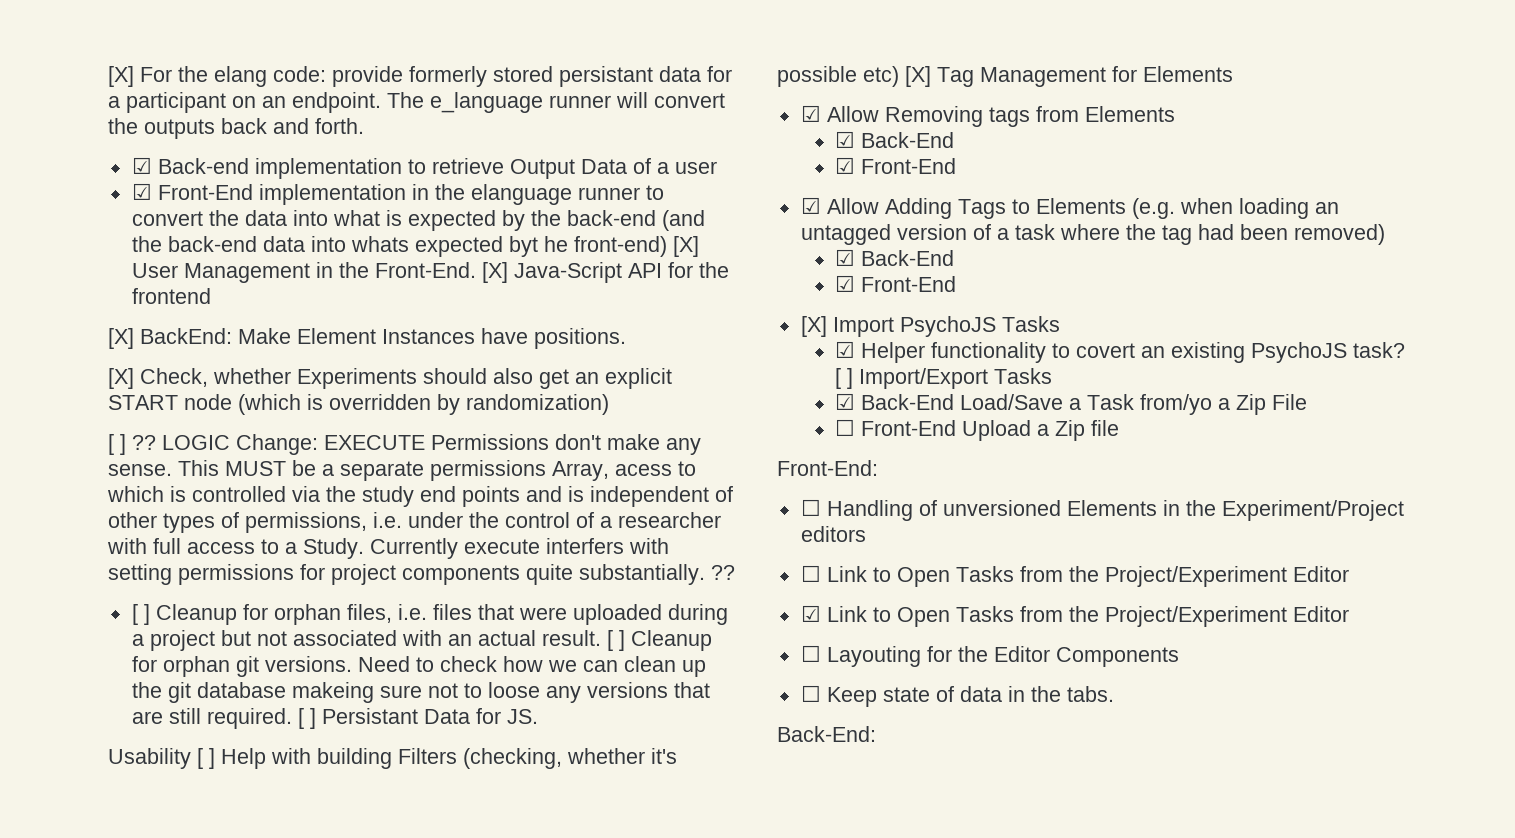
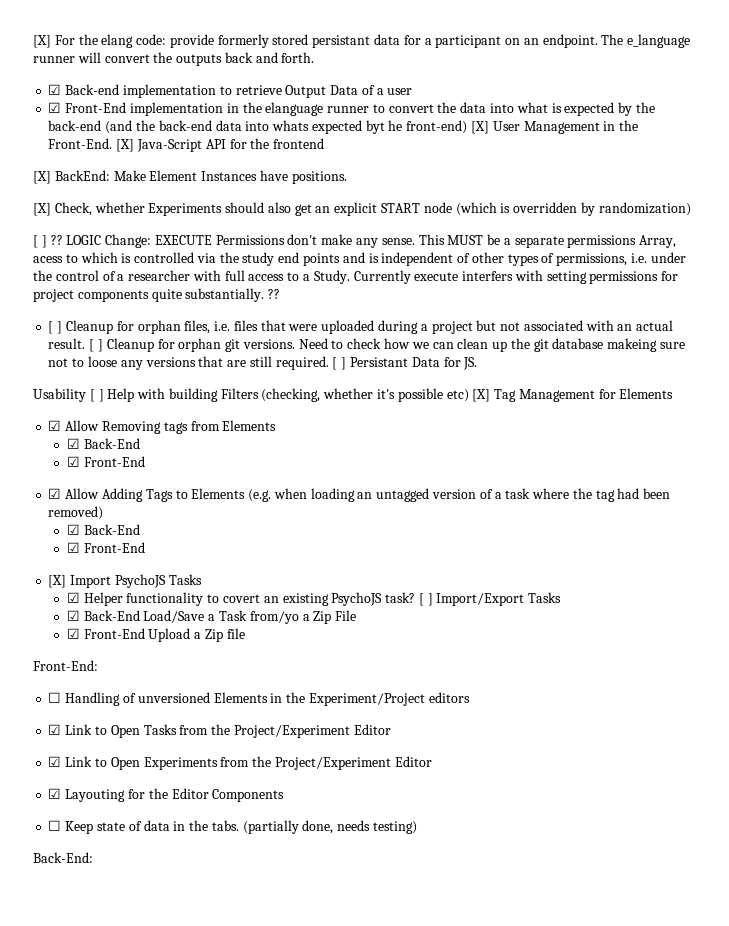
- ☐ Front-End Upload a Zip file
+ ☑ Front-End Upload a Zip file
- ☐ Link to Open Tasks from the Project/Experiment Editor
+ ☑ Link to Open Tasks from the Project/Experiment Editor
- ☑ Link to Open Tasks from the Project/Experiment Editor
- ☐ Layouting for the Editor Components
+ ☑ Link to Open Experiments from the Project/Experiment Editor
+ ☑ Layouting for the Editor Components
+ (partially done, needs testing)

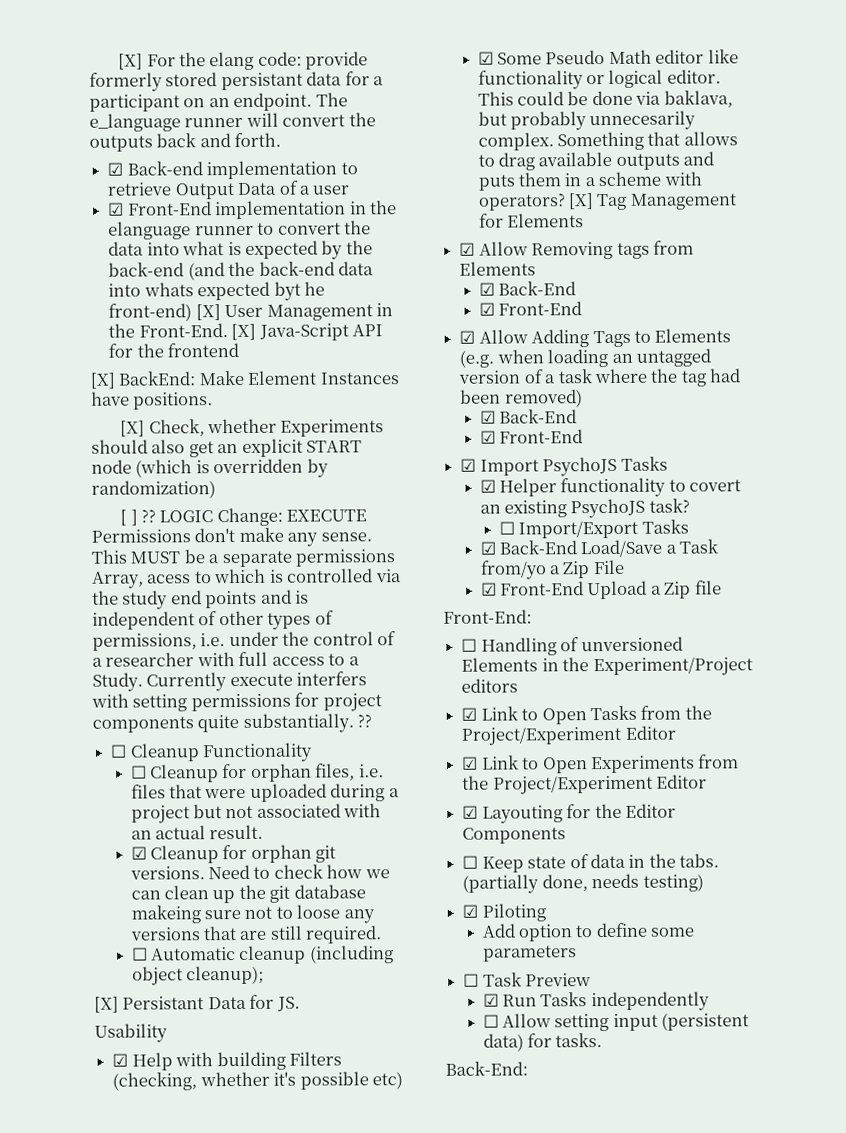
- [ ] Cleanup for orphan files, i.e. files that were uploaded during a project but not associated with an actual result. [ ] Cleanup for orphan git versions.
+ ☐ Cleanup Functionality
+ ☐ Cleanup for orphan files, i.e. files that were uploaded during a project but not associated with an actual result.
+ ☑ Cleanup for orphan git versions.
- Need to check how we can clean up the git database makeing sure not to loose any versions that are still required. [ ] Persistant Data for JS.
+ Need to check how we can clean up the git database makeing sure not to loose any versions that are still required.
+ ☐ Automatic cleanup (including object cleanup);
+ [X] Persistant Data for JS.
- Usability [ ] Help with building Filters (checking, whether it's possible etc) [X] Tag Management for Elements
+ Usability
+ ☑ Help with building Filters (checking, whether it's possible etc)
+ ☑ Some Pseudo Math editor like functionality or logical editor. This could be done via baklava, but probably unnecesarily complex. Something that allows to drag available outputs and puts them in a scheme with operators? [X] Tag Management for Elements
- [X] Import PsychoJS Tasks
+ ☑ Import PsychoJS Tasks
- ☑ Helper functionality to covert an existing PsychoJS task? [ ] Import/Export Tasks
+ ☑ Helper functionality to covert an existing PsychoJS task?
+ ☐ Import/Export Tasks
+ ☑ Piloting
+ Add option to define some parameters
+ ☐ Task Preview
+ ☑ Run Tasks independently
+ ☐ Allow setting input (persistent data) for tasks.

